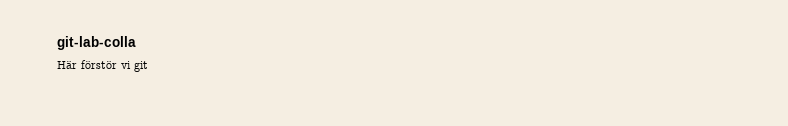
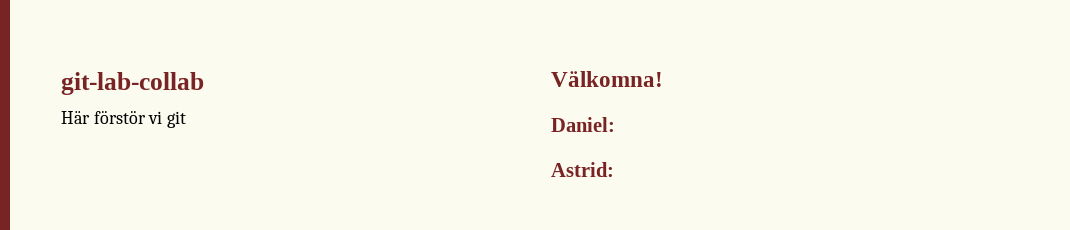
- git-lab-colla
+ git-lab-collab
+ Välkomna!
+ Daniel:
+ Astrid:

